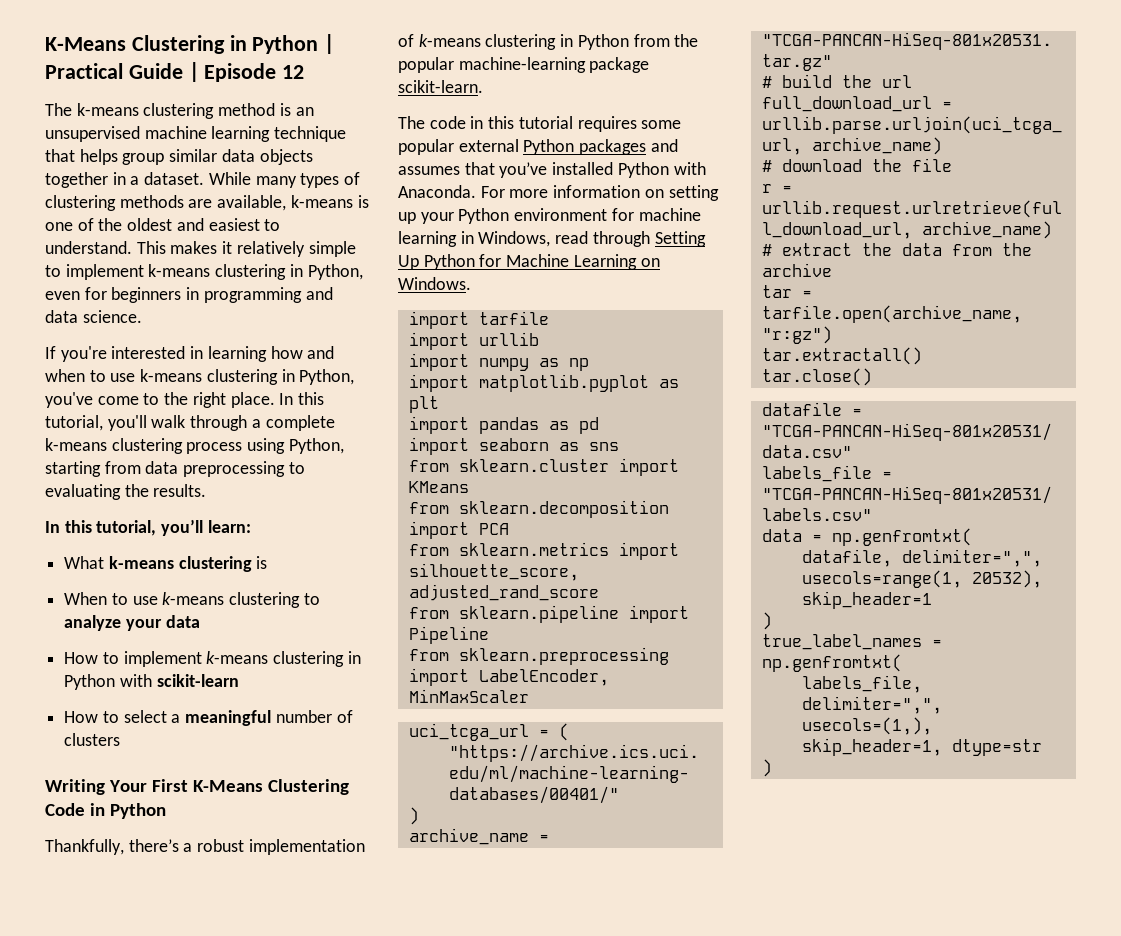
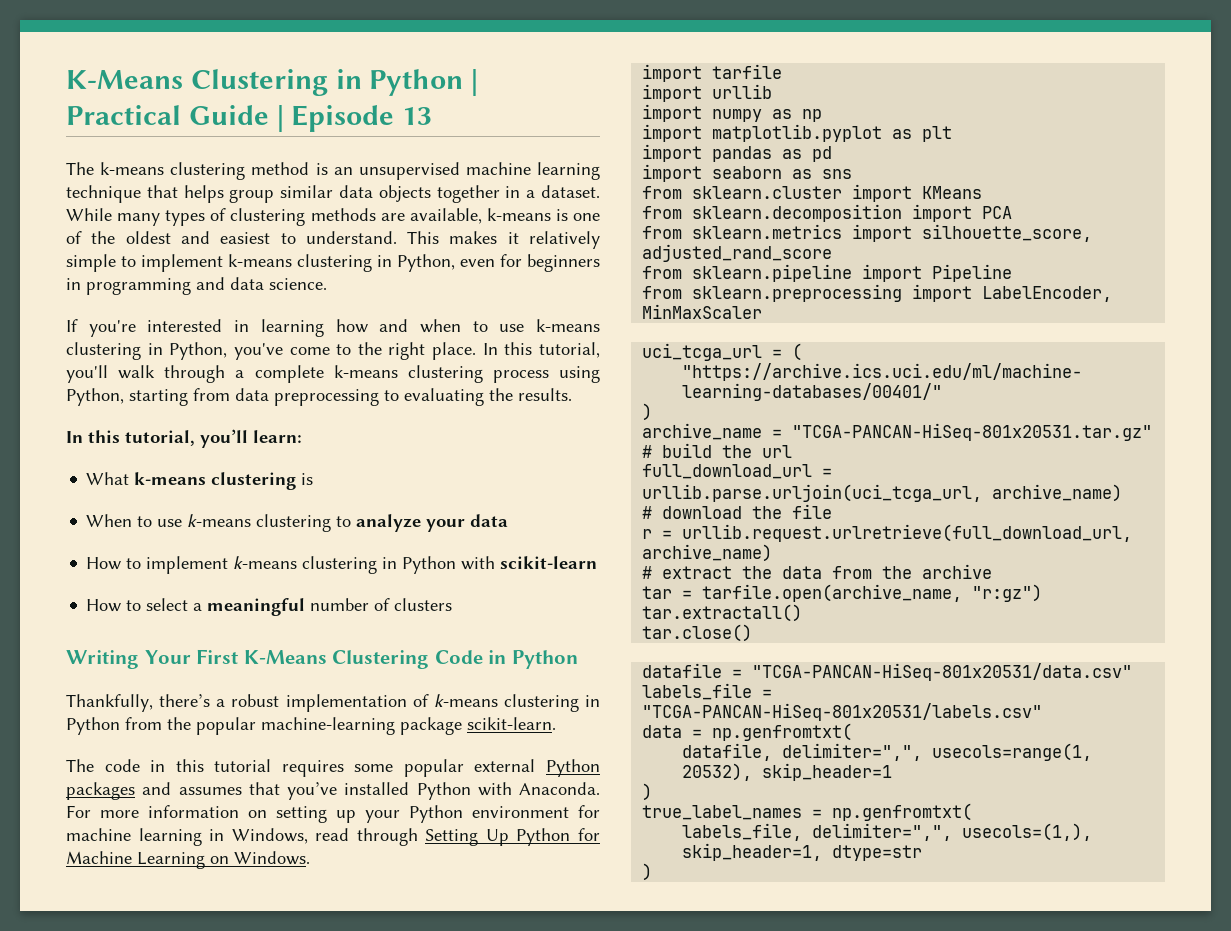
- K-Means Clustering in Python | Practical Guide | Episode 12
+ K-Means Clustering in Python | Practical Guide | Episode 13

